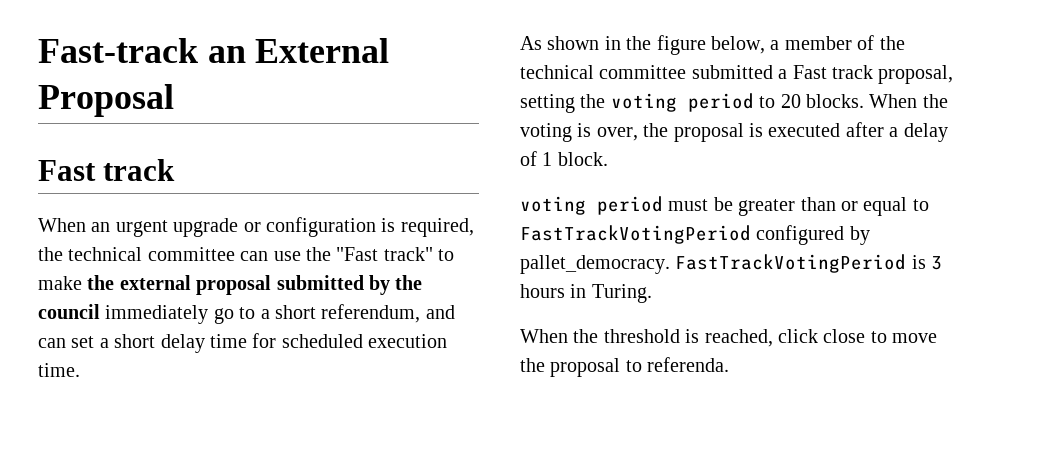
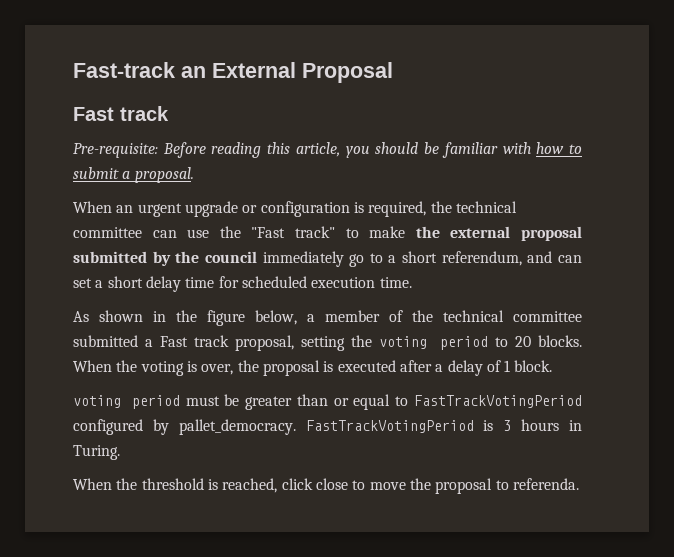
+ Pre-requisite: Before reading this article, you should be familiar with how to submit a proposal.

